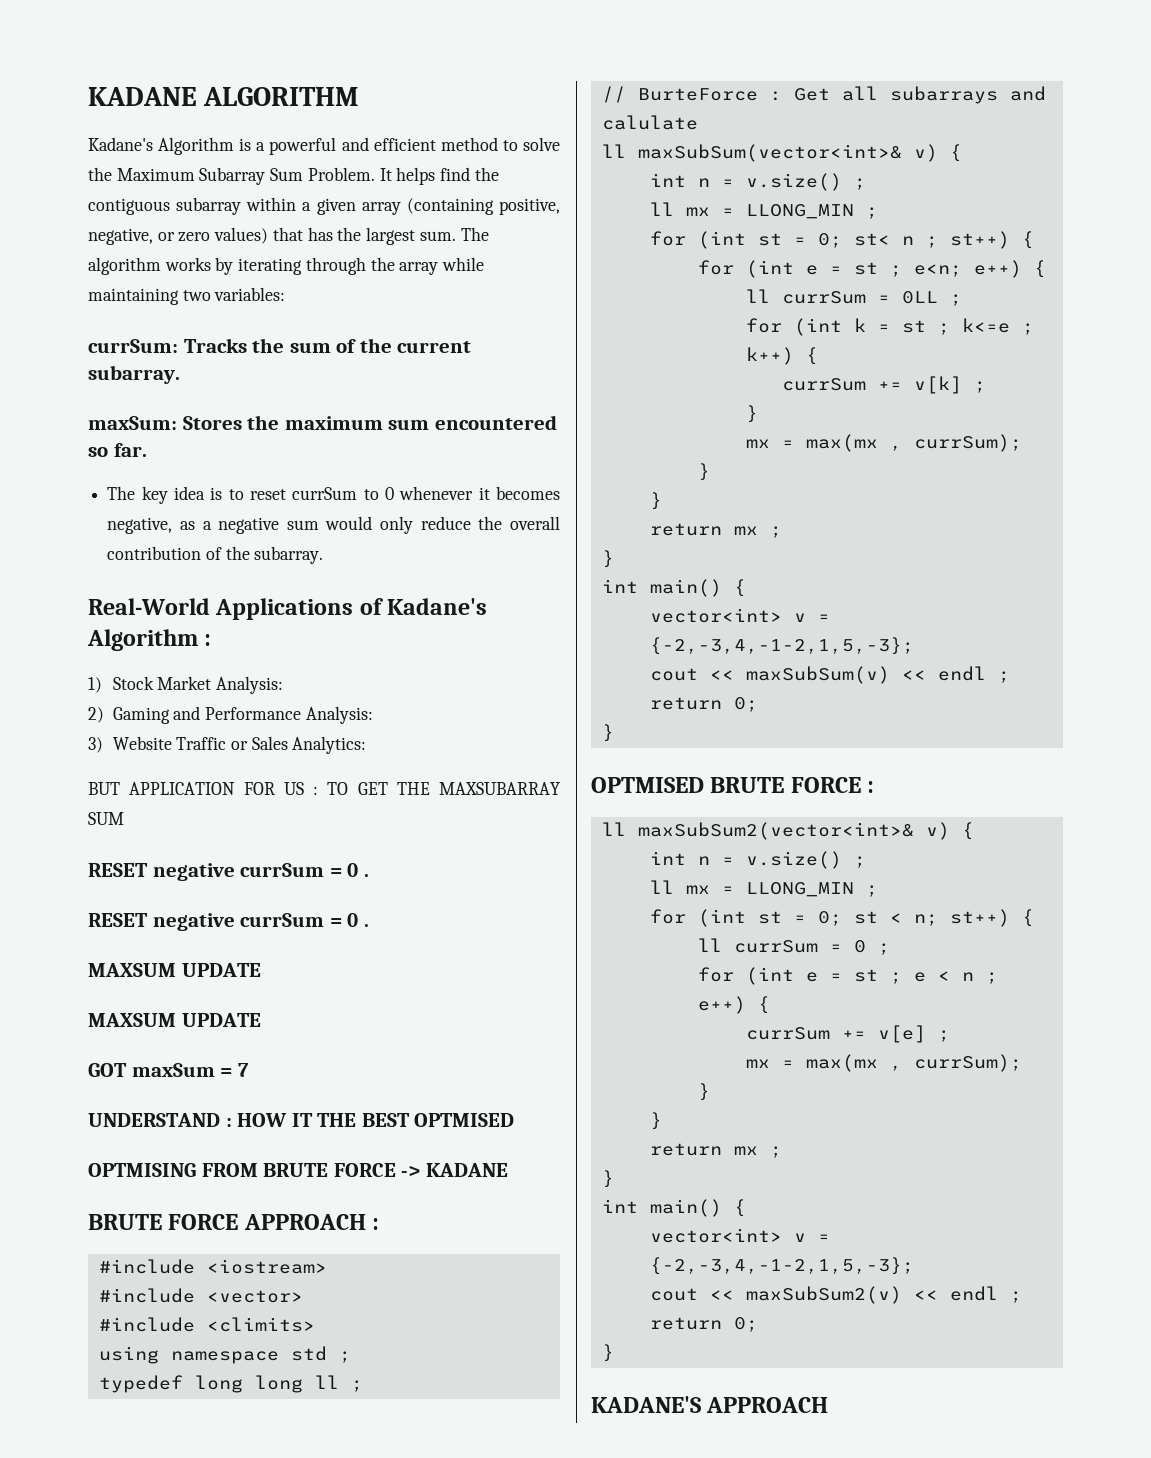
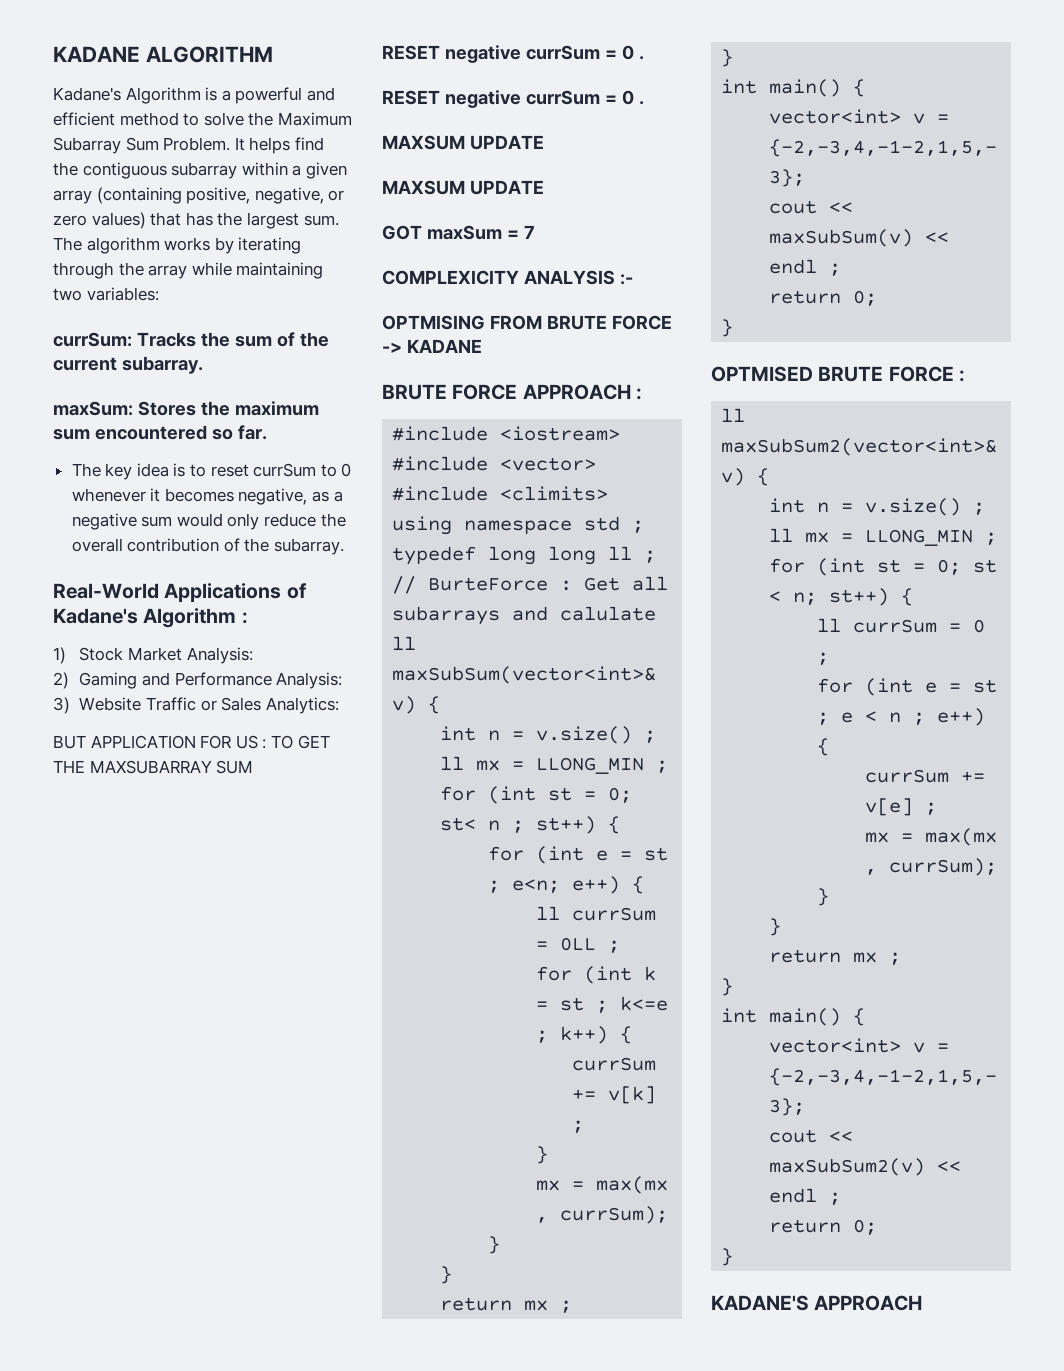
- UNDERSTAND : HOW IT THE BEST OPTMISED
+ COMPLEXICITY ANALYSIS :-

